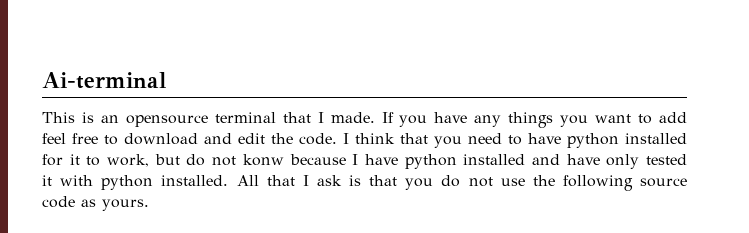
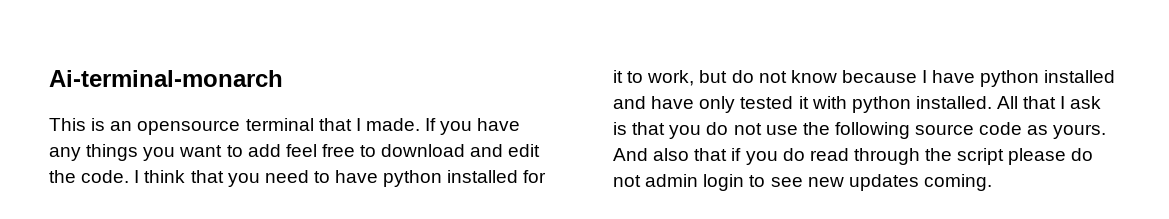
- Ai-terminal
+ Ai-terminal-monarch
- I think that you need to have python installed for it to work, but do not konw because I have python installed and have only tested it with python installed.
+ I think that you need to have python installed for it to work, but do not know because I have python installed and have only tested it with python installed.
+ And also that if you do read through the script please do not admin login to see new updates coming.

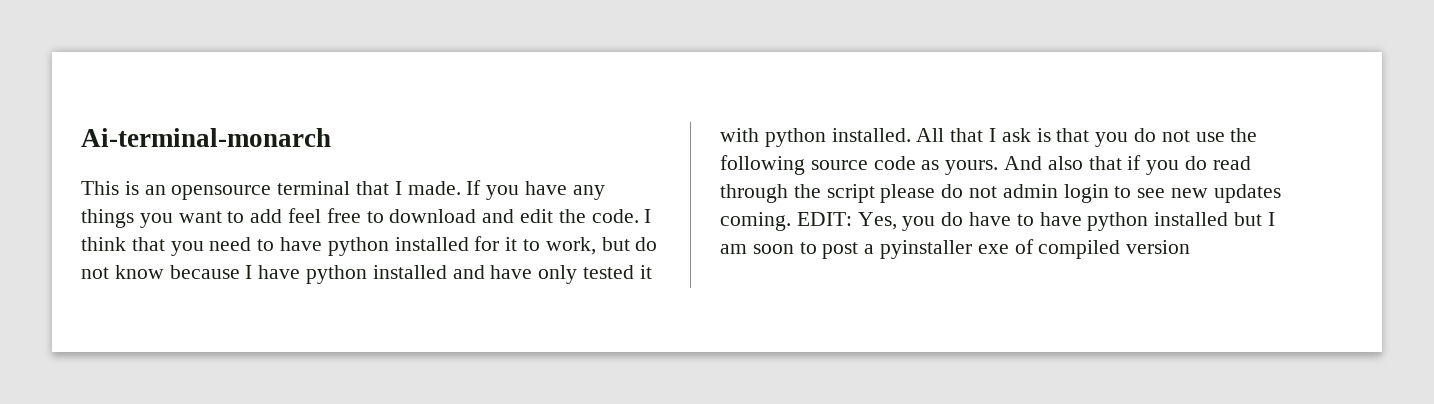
+ EDIT: Yes, you do have to have python installed but I am soon to post a pyinstaller exe of compiled version

